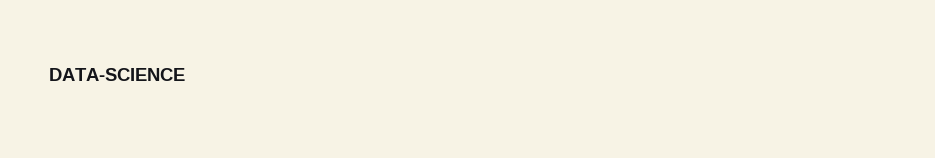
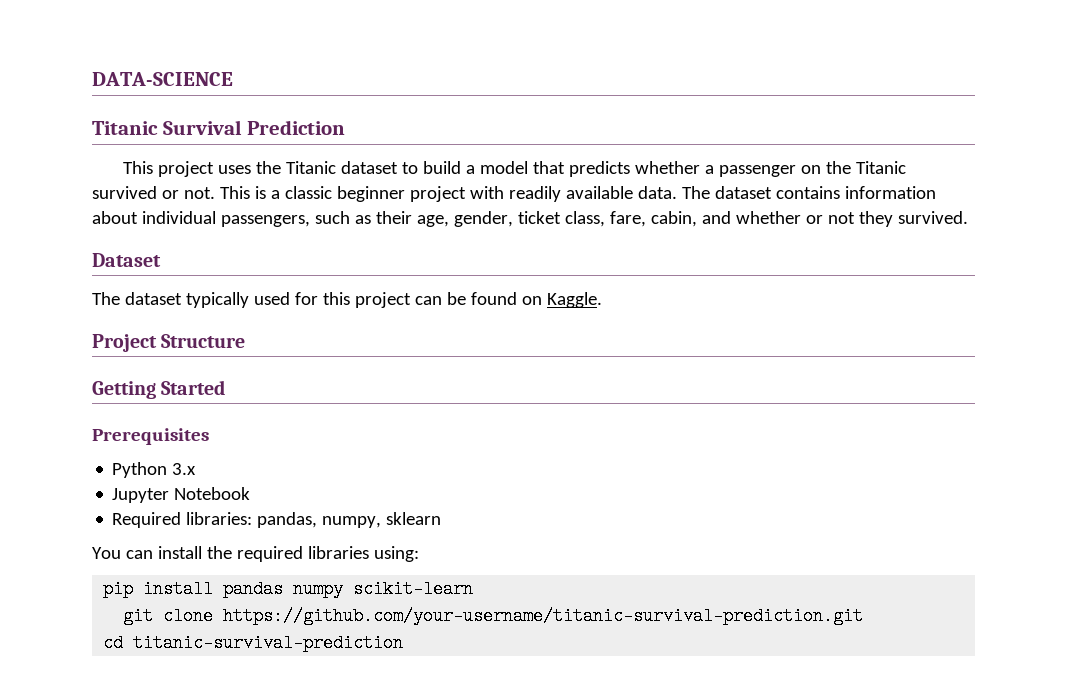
+ Titanic Survival Prediction
+ This project uses the Titanic dataset to build a model that predicts whether a passenger on the Titanic survived or not. This is a classic beginner project with readily available data. The dataset contains information about individual passengers, such as their age, gender, ticket class, fare, cabin, and whether or not they survived.
+ Dataset
+ The dataset typically used for this project can be found on Kaggle.
+ Project Structure
+ Getting Started
+ Prerequisites
+ Python 3.x
+ Jupyter Notebook
+ Required libraries: pandas, numpy, sklearn
+ You can install the required libraries using:
+ pip install pandas numpy scikit-learn
+ git clone https://github.com/your-username/titanic-survival-prediction.git
+ cd titanic-survival-prediction

